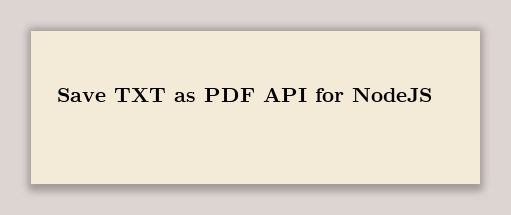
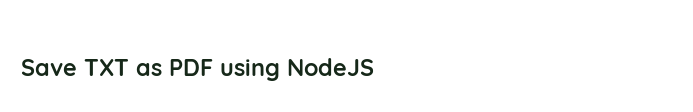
- Save TXT as PDF API for NodeJS
+ Save TXT as PDF using NodeJS

